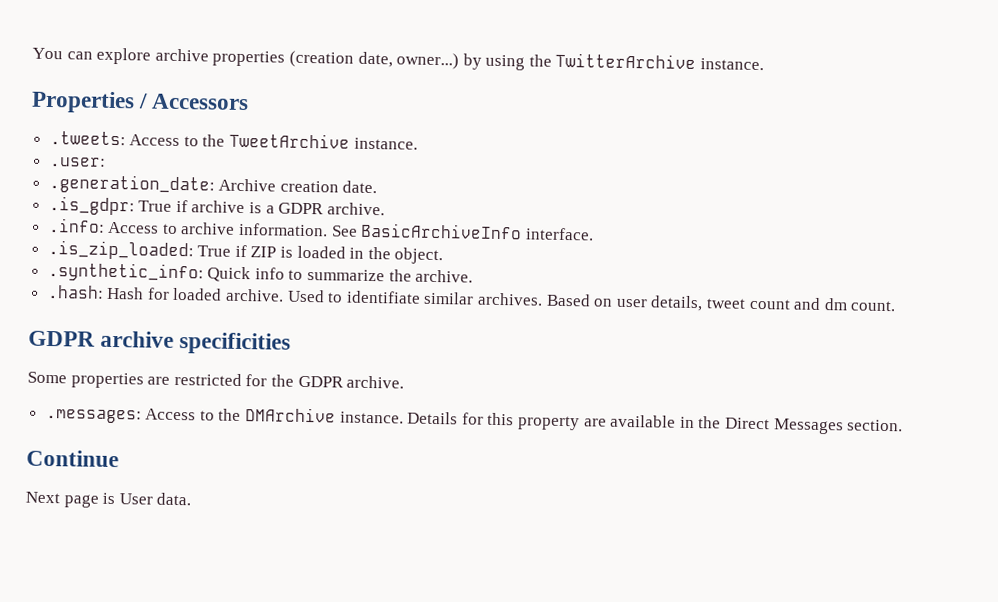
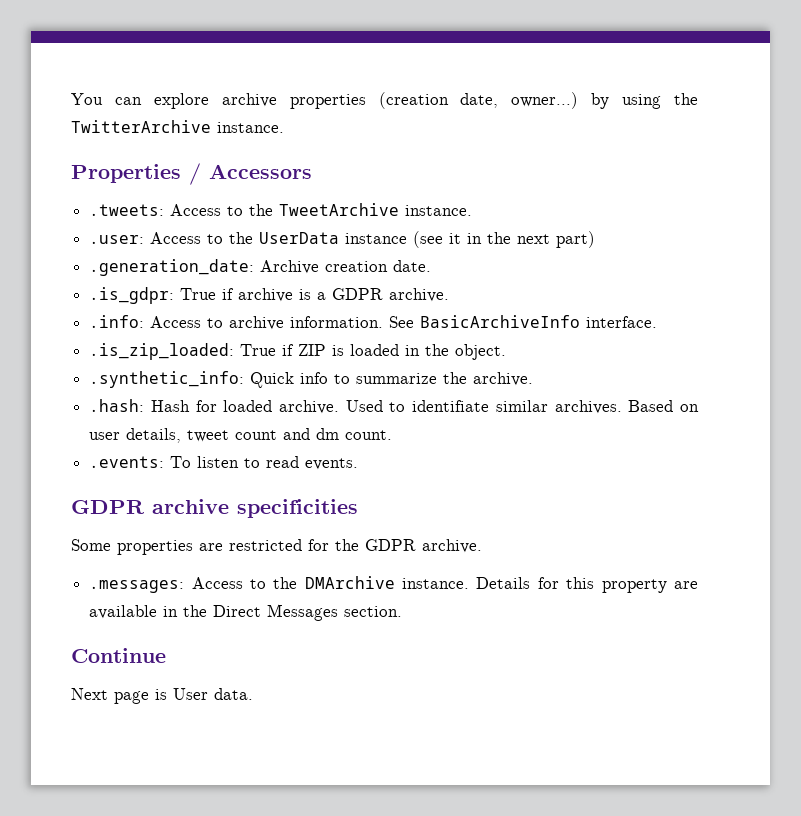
- .user:
+ .user: Access to the UserData instance (see it in the next part)
+ .events: To listen to read events.

